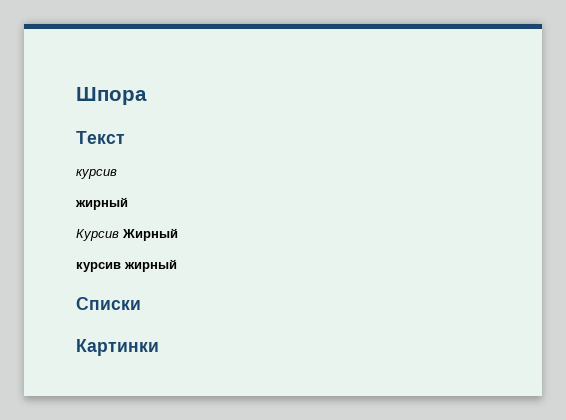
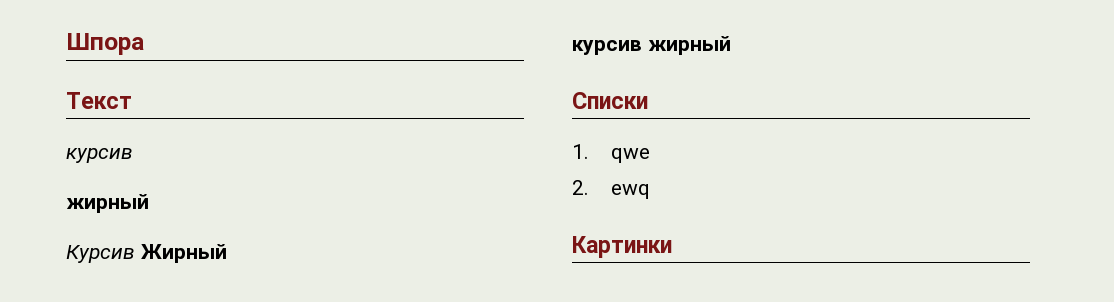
+ 1. qwe
+ 2. ewq

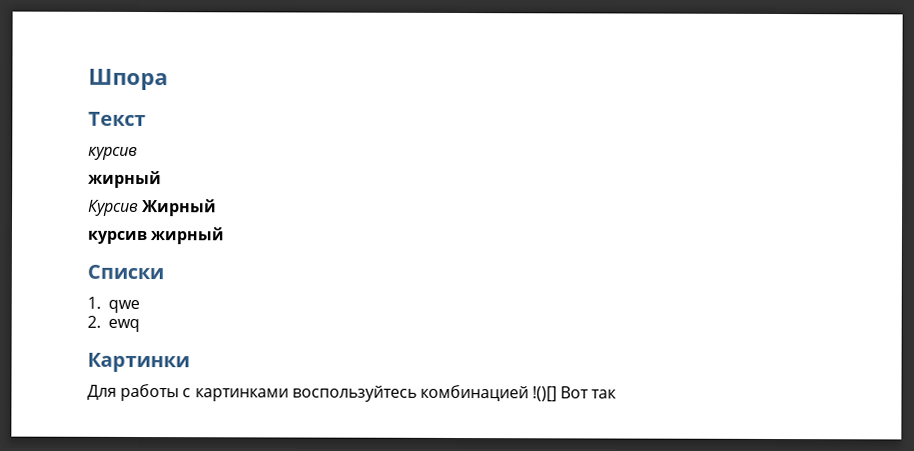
+ Для работы с картинками воспользуйтесь комбинацией !()[] Вот так

